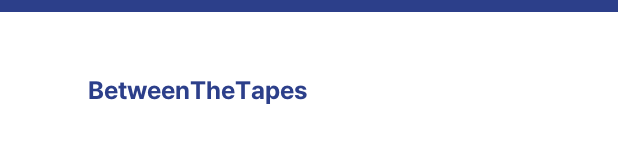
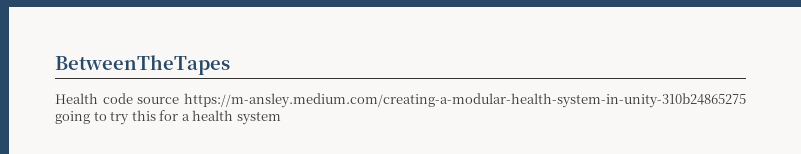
+ Health code source https://m-ansley.medium.com/creating-a-modular-health-system-in-unity-310b24865275 going to try this for a health system

